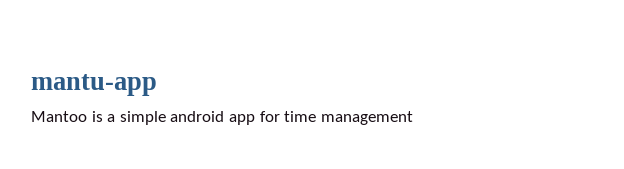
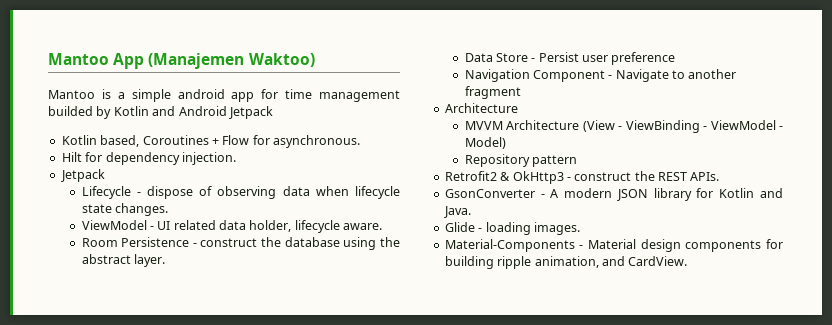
- mantu-app
+ Mantoo App (Manajemen Waktoo)
- Mantoo is a simple android app for time management
+ Mantoo is a simple android app for time management builded by Kotlin and Android Jetpack
+ Kotlin based, Coroutines + Flow for asynchronous.
+ Hilt for dependency injection.
+ Jetpack
+ Lifecycle - dispose of observing data when lifecycle state changes.
+ ViewModel - UI related data holder, lifecycle aware.
+ Room Persistence - construct the database using the abstract layer.
+ Data Store - Persist user preference
+ Navigation Component - Navigate to another fragment
+ Architecture
+ MVVM Architecture (View - ViewBinding - ViewModel - Model)
+ Repository pattern
+ Retrofit2 & OkHttp3 - construct the REST APIs.
+ GsonConverter - A modern JSON library for Kotlin and Java.
+ Glide - loading images.
+ Material-Components - Material design components for building ripple animation, and CardView.

